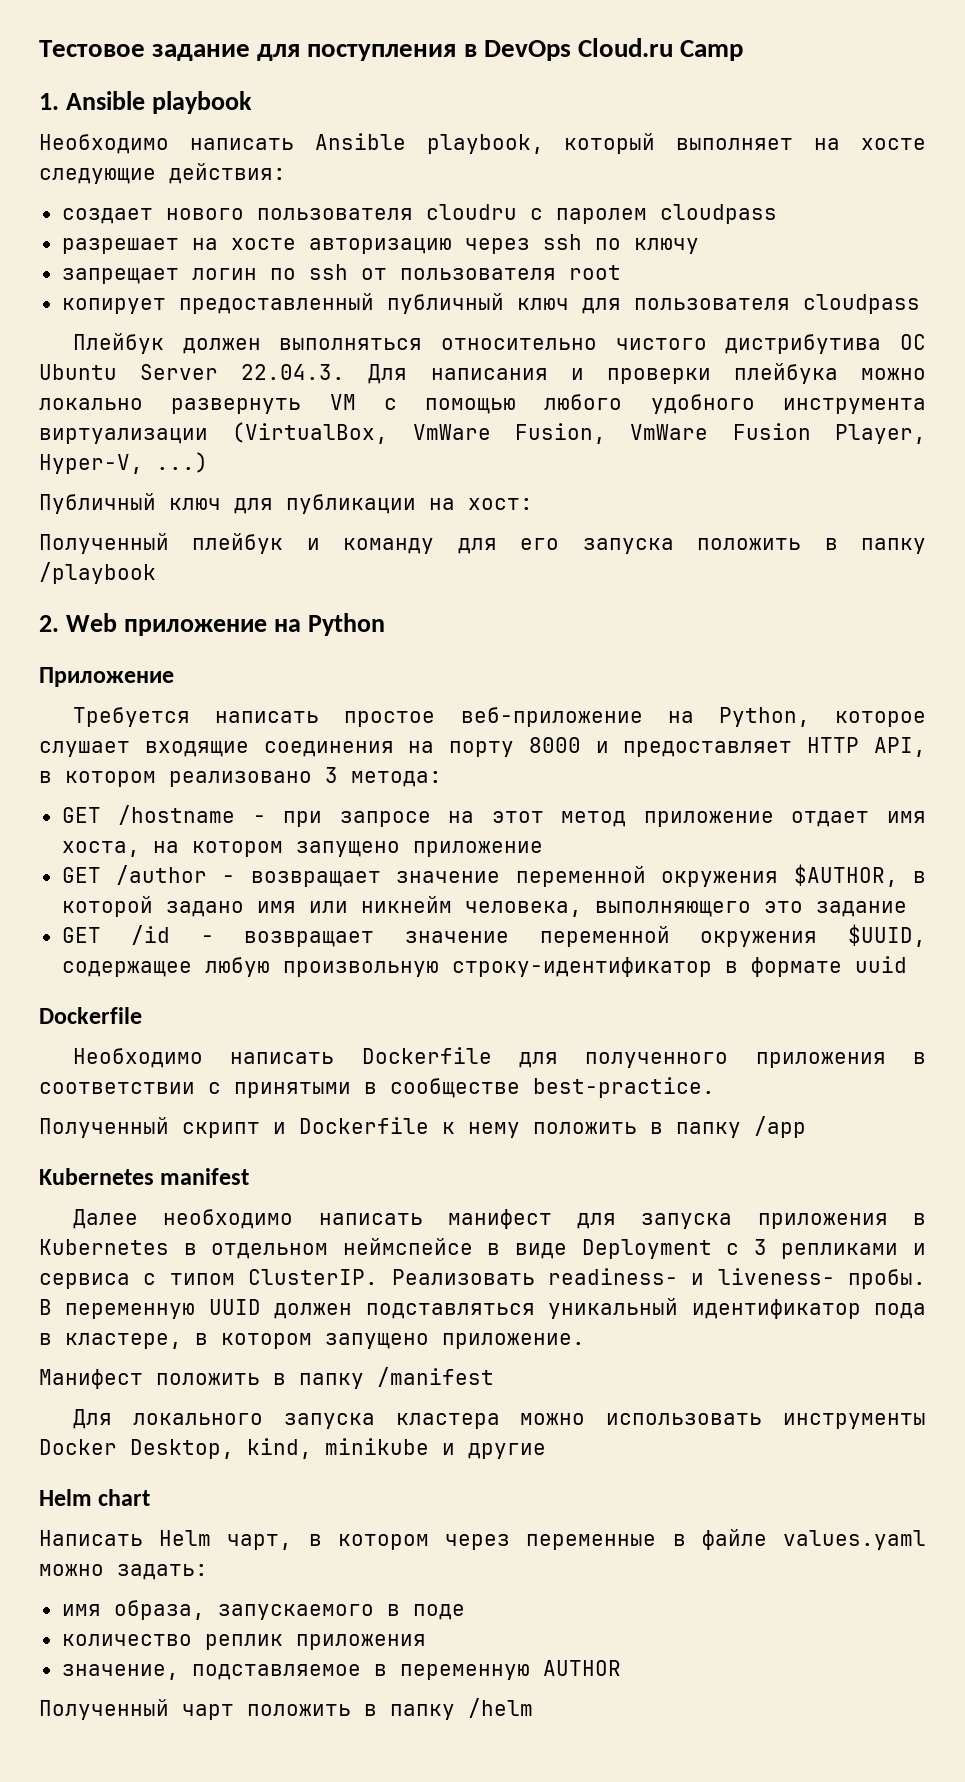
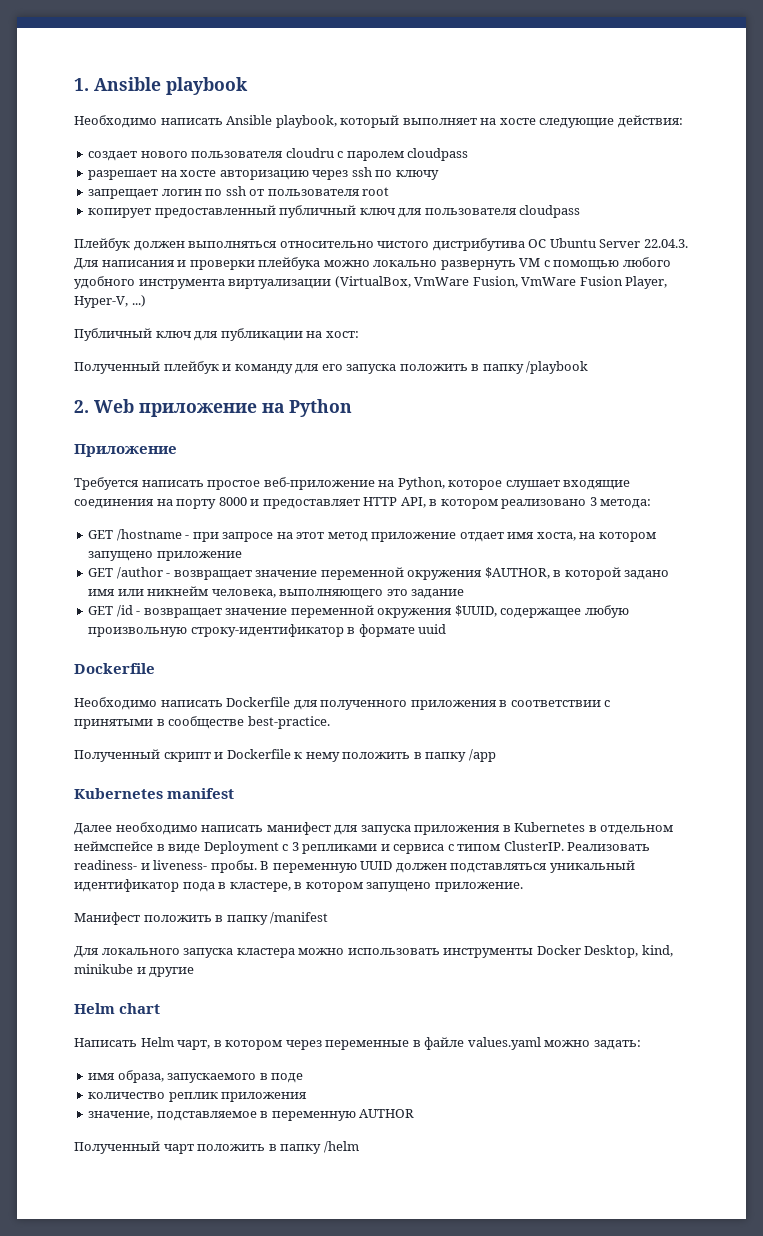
- Тестовое задание для поступления в DevOps Cloud.ru Camp

